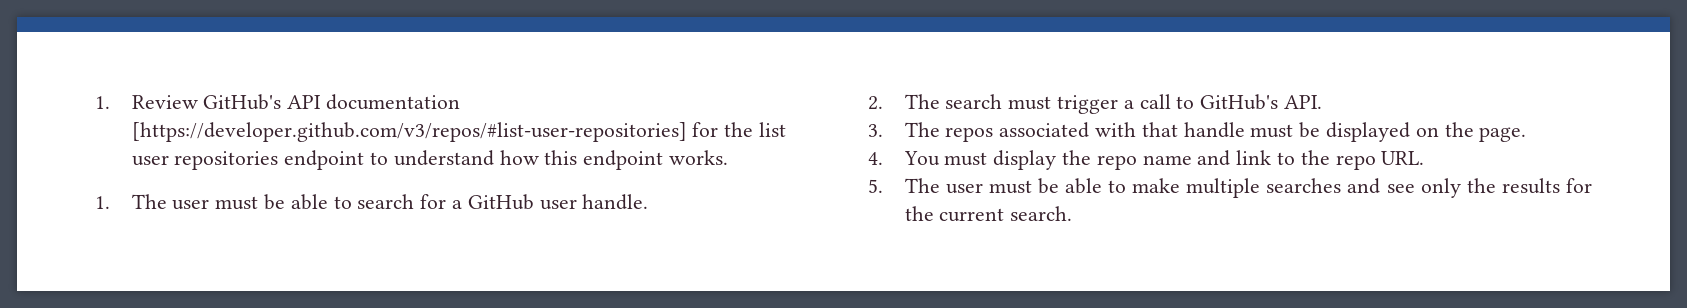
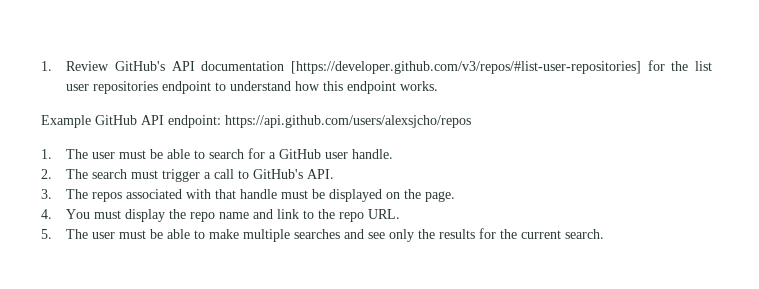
+ Example GitHub API endpoint: https://api.github.com/users/alexsjcho/repos

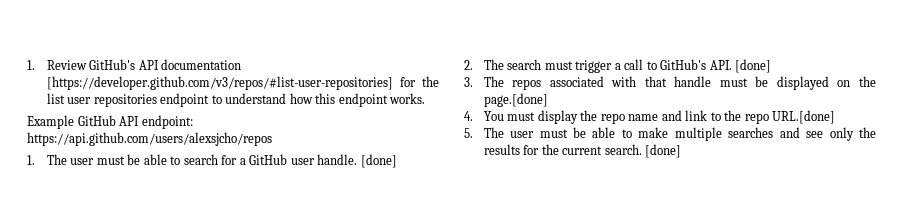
- 1. The user must be able to search for a GitHub user handle.
+ 1. The user must be able to search for a GitHub user handle. [done]
- 2. The search must trigger a call to GitHub's API.
+ 2. The search must trigger a call to GitHub's API. [done]
- 3. The repos associated with that handle must be displayed on the page.
+ 3. The repos associated with that handle must be displayed on the page.[done]
- 4. You must display the repo name and link to the repo URL.
+ 4. You must display the repo name and link to the repo URL.[done]
- 5. The user must be able to make multiple searches and see only the results for the current search.
+ 5. The user must be able to make multiple searches and see only the results for the current search. [done]

